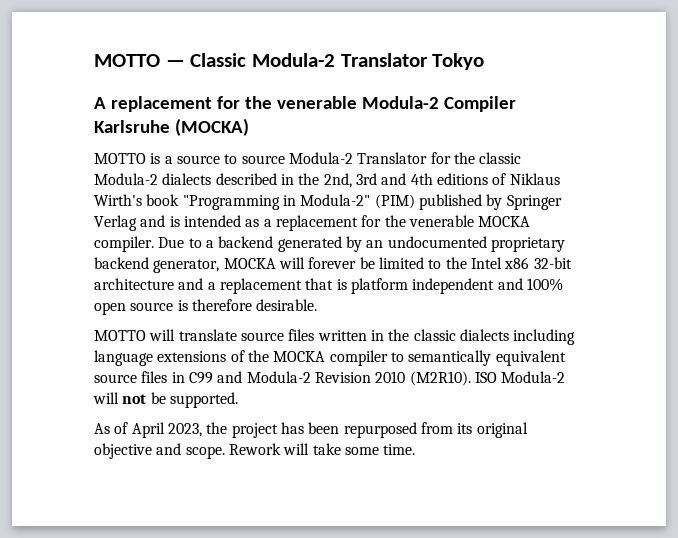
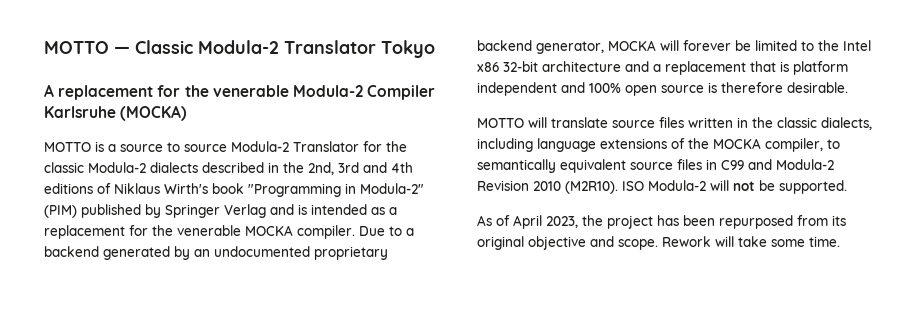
- MOTTO will translate source files written in the classic dialects including language extensions of the MOCKA compiler to semantically equivalent source files in C99 and Modula-2 Revision 2010 (M2R10).
+ MOTTO will translate source files written in the classic dialects, including language extensions of the MOCKA compiler, to semantically equivalent source files in C99 and Modula-2 Revision 2010 (M2R10).

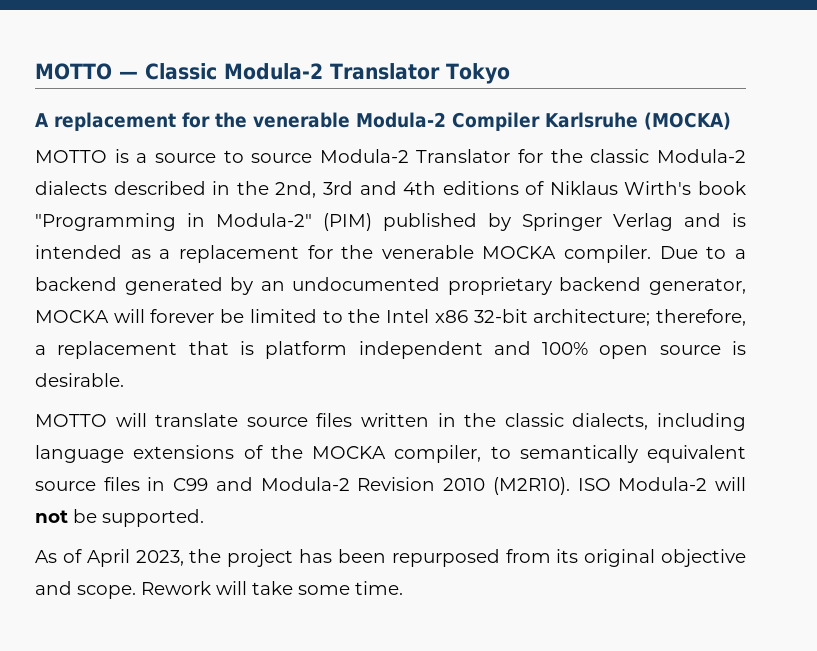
- Due to a backend generated by an undocumented proprietary backend generator, MOCKA will forever be limited to the Intel x86 32-bit architecture and a replacement that is platform independent and 100% open source is therefore desirable.
+ Due to a backend generated by an undocumented proprietary backend generator, MOCKA will forever be limited to the Intel x86 32-bit architecture; therefore, a replacement that is platform independent and 100% open source is desirable.

